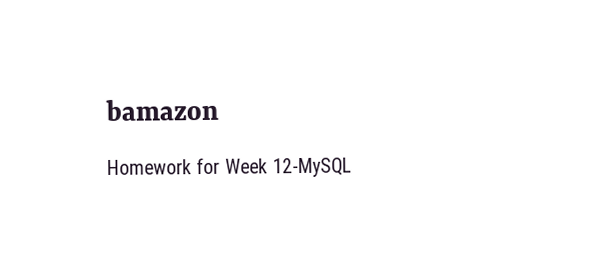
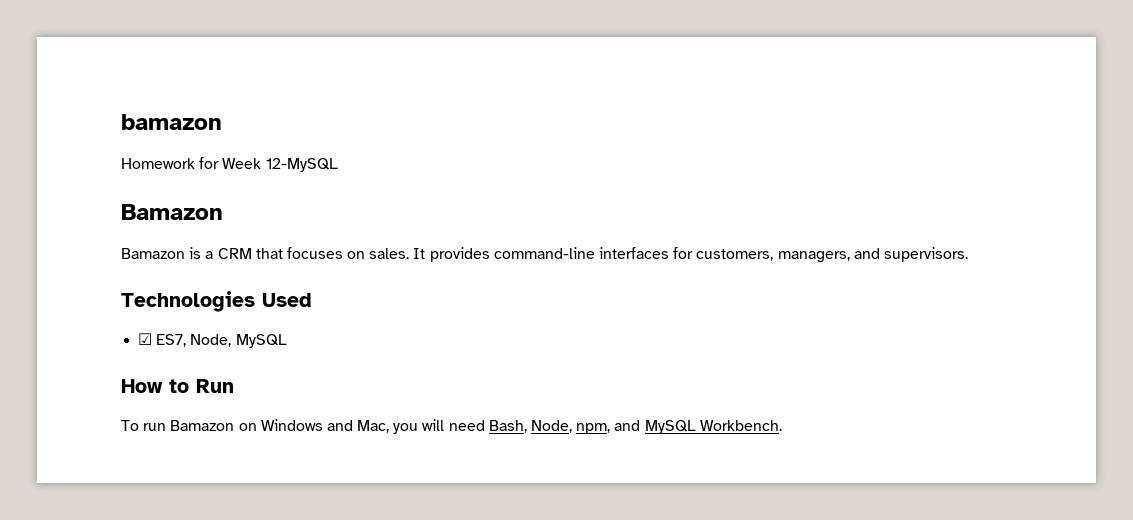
  Homework for Week 12-MySQL
+ Bamazon
+ Bamazon is a CRM that focuses on sales. It provides command-line interfaces for customers, managers, and supervisors.
+ Technologies Used
+ ☑ ES7, Node, MySQL
+ How to Run
+ To run Bamazon on Windows and Mac, you will need Bash, Node, npm, and MySQL Workbench.

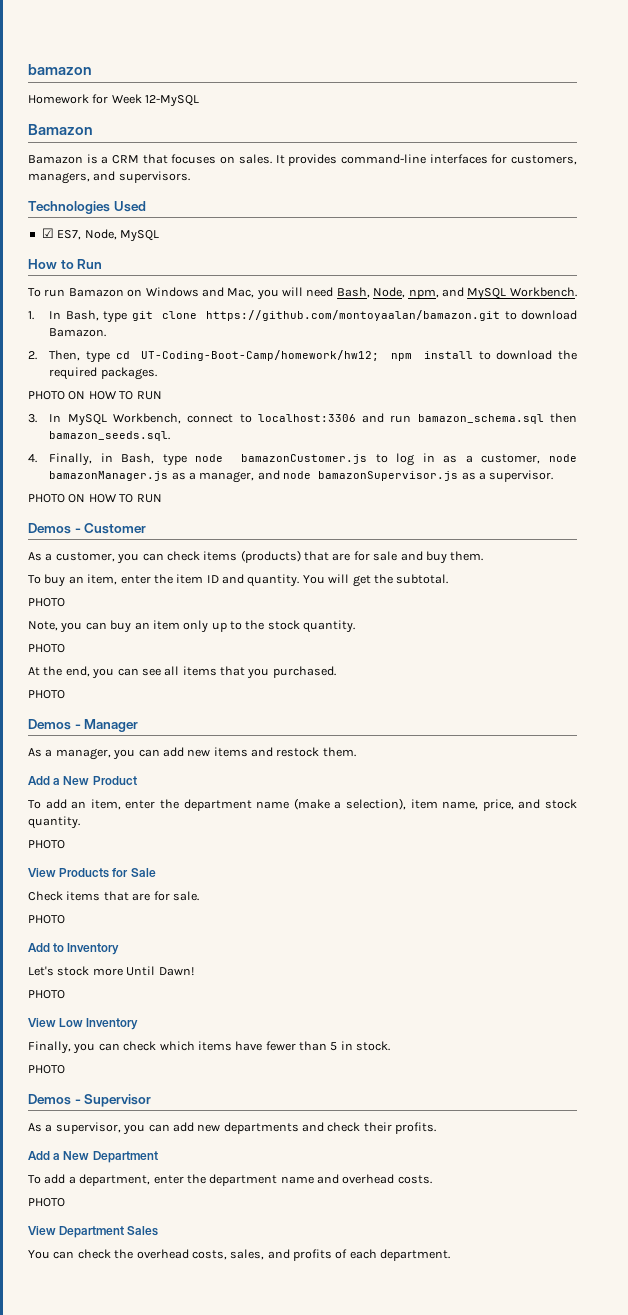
+ 1. In Bash, type git clone https://github.com/montoyaalan/bamazon.git to download Bamazon.
+ 2. Then, type cd UT-Coding-Boot-Camp/homework/hw12; npm install to download the required packages.
+ PHOTO ON HOW TO RUN
+ 3. In MySQL Workbench, connect to localhost:3306 and run bamazon_schema.sql then bamazon_seeds.sql.
+ 4. Finally, in Bash, type node bamazonCustomer.js to log in as a customer, node bamazonManager.js as a manager, and node bamazonSupervisor.js as a supervisor.
+ PHOTO ON HOW TO RUN
+ Demos - Customer
+ As a customer, you can check items (products) that are for sale and buy them.
+ To buy an item, enter the item ID and quantity. You will get the subtotal.
+ PHOTO
+ Note, you can buy an item only up to the stock quantity.
+ PHOTO
+ At the end, you can see all items that you purchased.
+ PHOTO
+ Demos - Manager
+ As a manager, you can add new items and restock them.
+ Add a New Product
+ To add an item, enter the department name (make a selection), item name, price, and stock quantity.
+ PHOTO
+ View Products for Sale
+ Check items that are for sale.
+ PHOTO
+ Add to Inventory
+ Let's stock more Until Dawn!
+ PHOTO
+ View Low Inventory
+ Finally, you can check which items have fewer than 5 in stock.
+ PHOTO
+ Demos - Supervisor
+ As a supervisor, you can add new departments and check their profits.
+ Add a New Department
+ To add a department, enter the department name and overhead costs.
+ PHOTO
+ View Department Sales
+ You can check the overhead costs, sales, and profits of each department.

